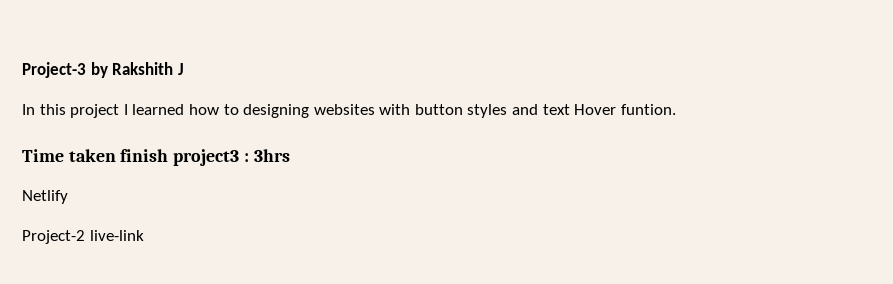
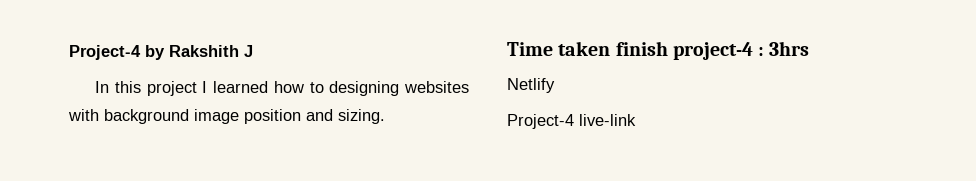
- Project-3 by Rakshith J
+ Project-4 by Rakshith J
- In this project I learned how to designing websites with button styles and text Hover funtion.
+ In this project I learned how to designing websites with background image position and sizing.
- Time taken finish project3 : 3hrs
+ Time taken finish project-4 : 3hrs
- Project-2 live-link
+ Project-4 live-link

